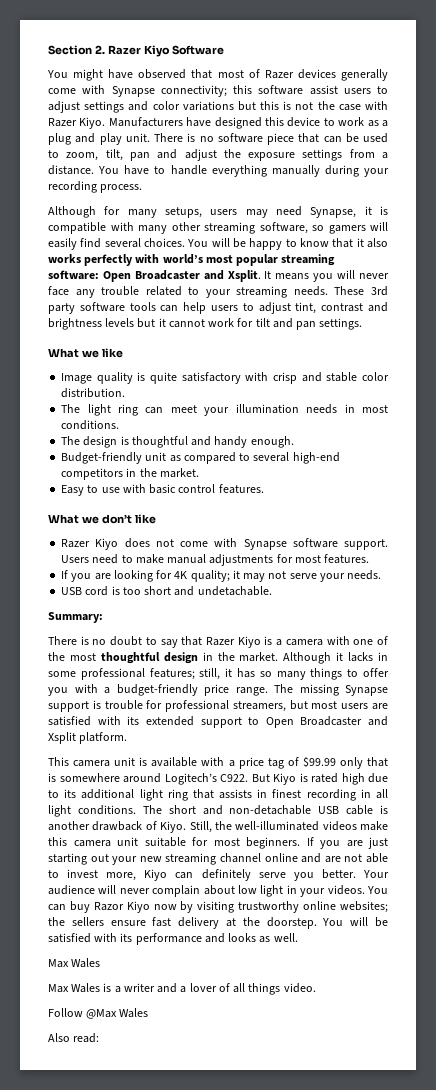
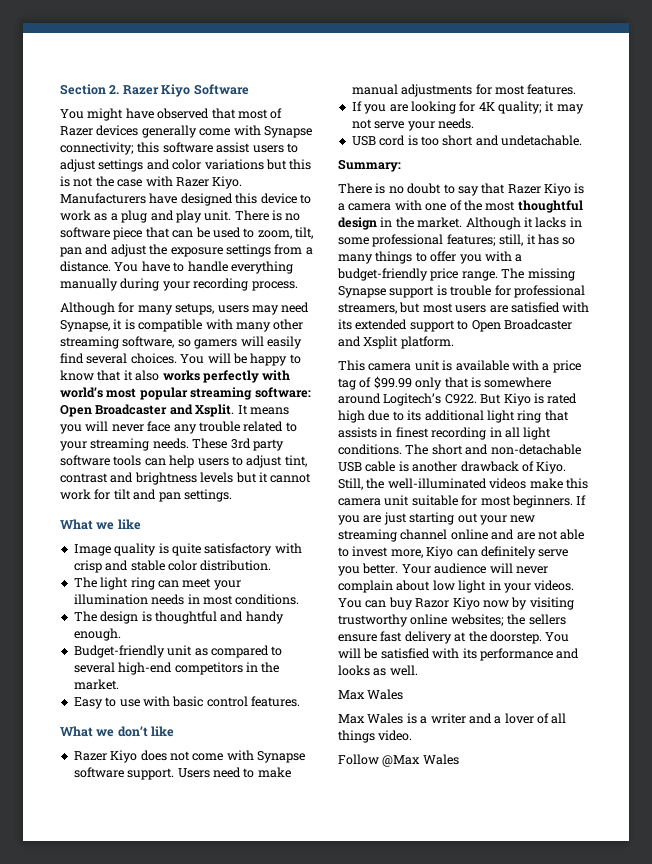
- Also read:

